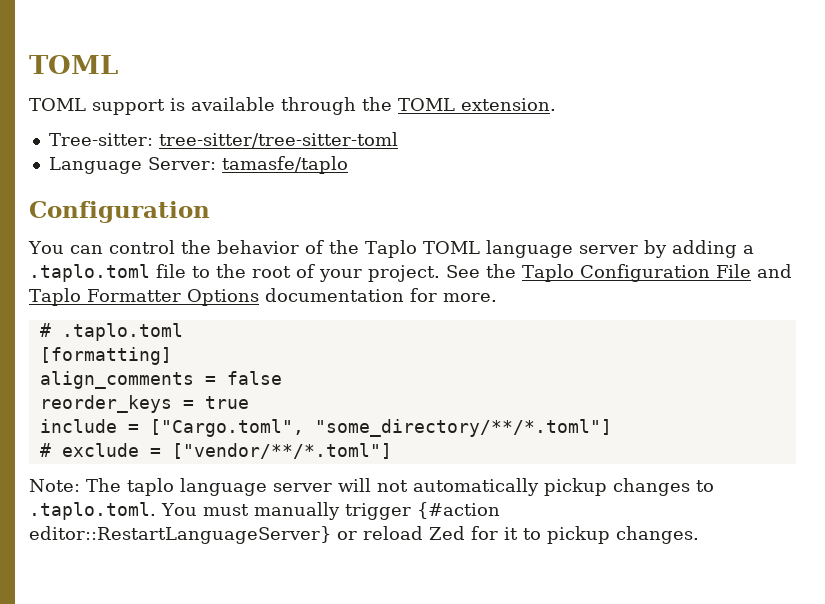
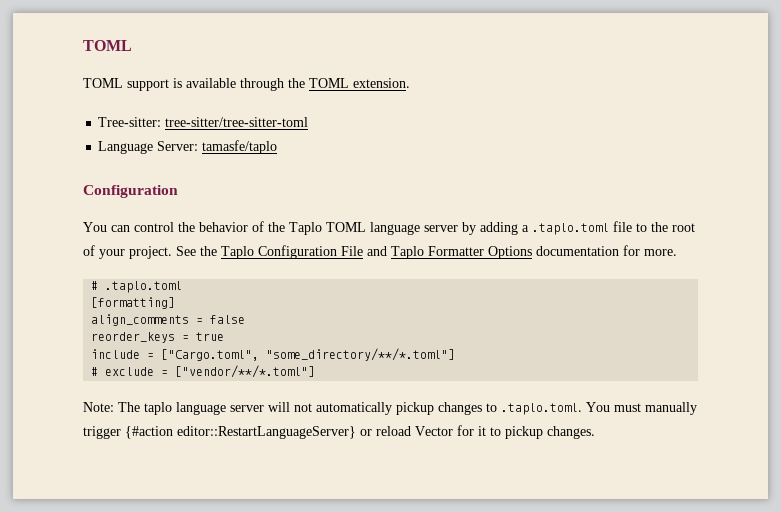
- Note: The taplo language server will not automatically pickup changes to .taplo.toml. You must manually trigger {#action editor::RestartLanguageServer} or reload Zed for it to pickup changes.
+ Note: The taplo language server will not automatically pickup changes to .taplo.toml. You must manually trigger {#action editor::RestartLanguageServer} or reload Vector for it to pickup changes.

